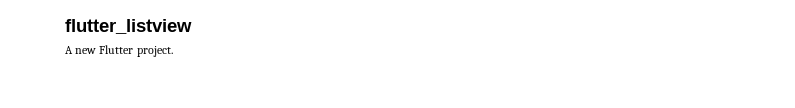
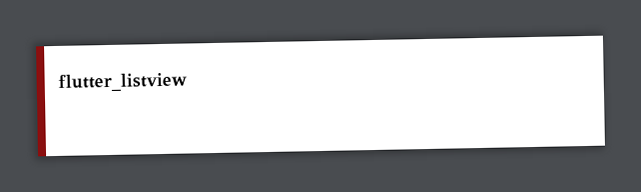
- A new Flutter project.

